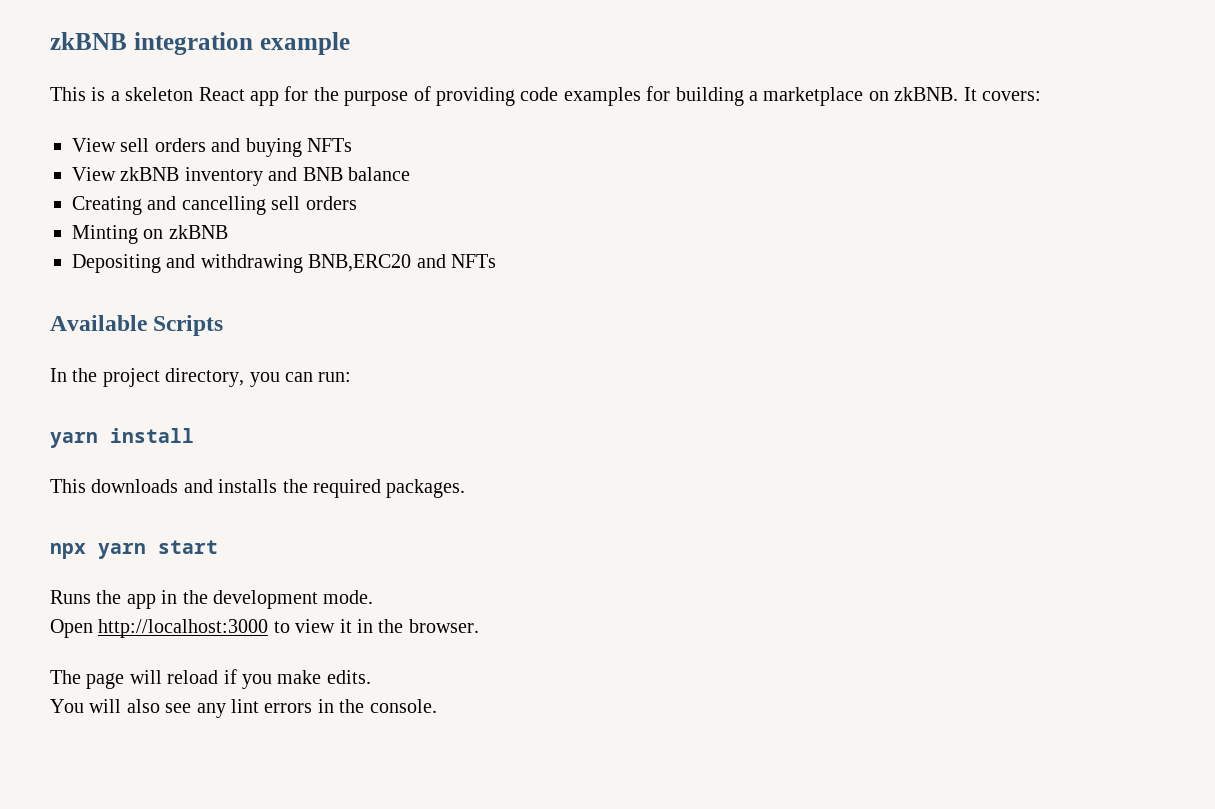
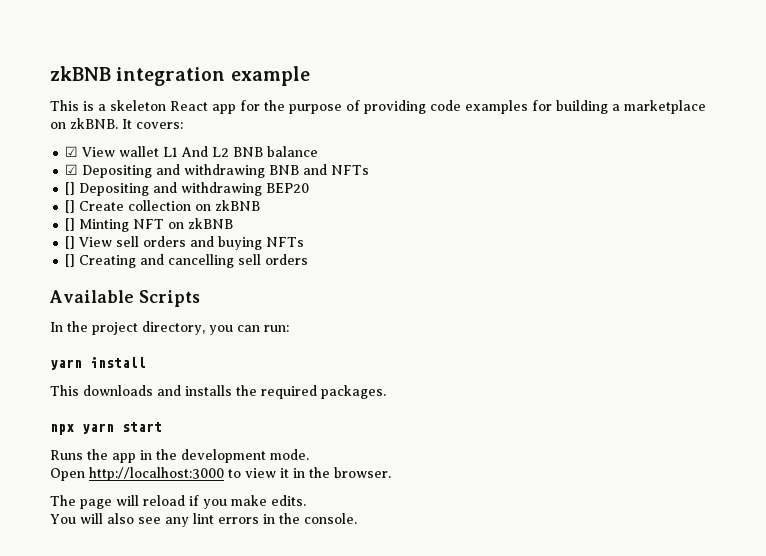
- View sell orders and buying NFTs
+ ☑ View wallet L1 And L2 BNB balance
+ ☑ Depositing and withdrawing BNB and NFTs
+ [] Depositing and withdrawing BEP20
+ [] Create collection on zkBNB
+ [] Minting NFT on zkBNB
+ [] View sell orders and buying NFTs
- View zkBNB inventory and BNB balance
- Creating and cancelling sell orders
+ [] Creating and cancelling sell orders
- Minting on zkBNB
- Depositing and withdrawing BNB,ERC20 and NFTs

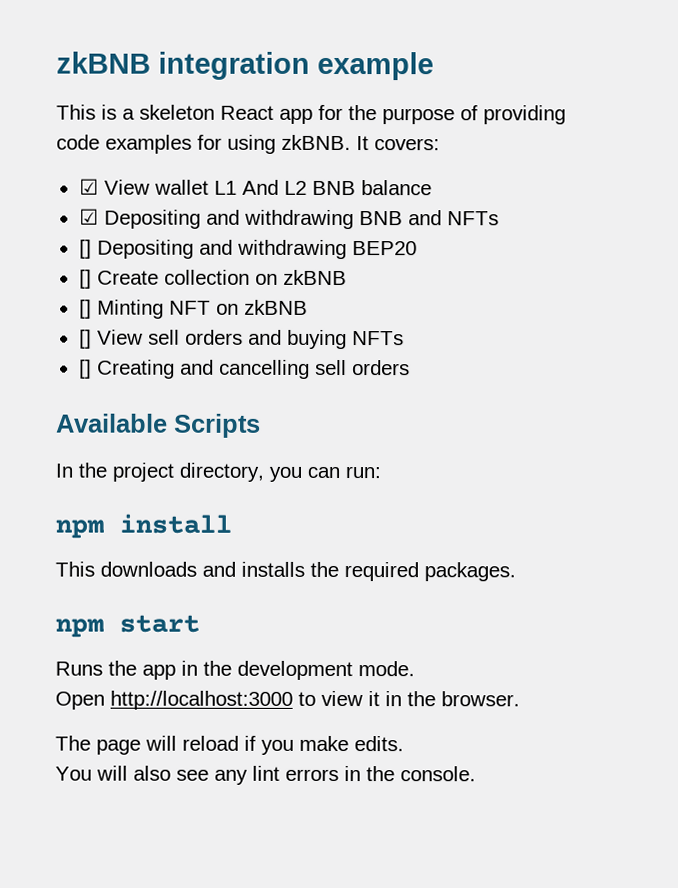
- This is a skeleton React app for the purpose of providing code examples for building a marketplace on zkBNB.
+ This is a skeleton React app for the purpose of providing code examples for using zkBNB.
- yarn install
+ npm install
- npx yarn start
+ npm start

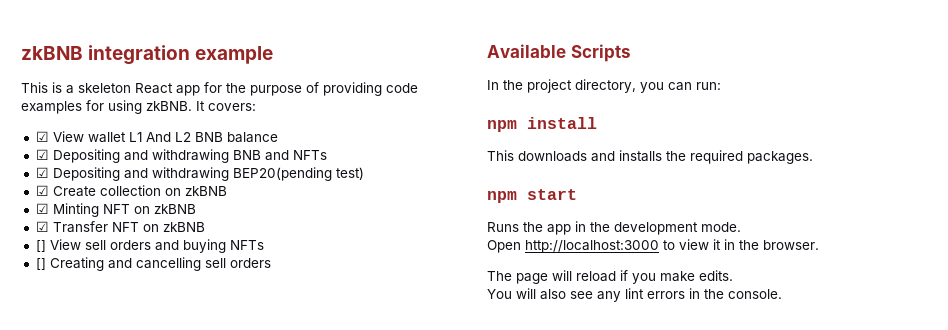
- [] Depositing and withdrawing BEP20
- [] Create collection on zkBNB
+ ☑ Depositing and withdrawing BEP20(pending test)
+ ☑ Create collection on zkBNB
- [] Minting NFT on zkBNB
+ ☑ Minting NFT on zkBNB
+ ☑ Transfer NFT on zkBNB

